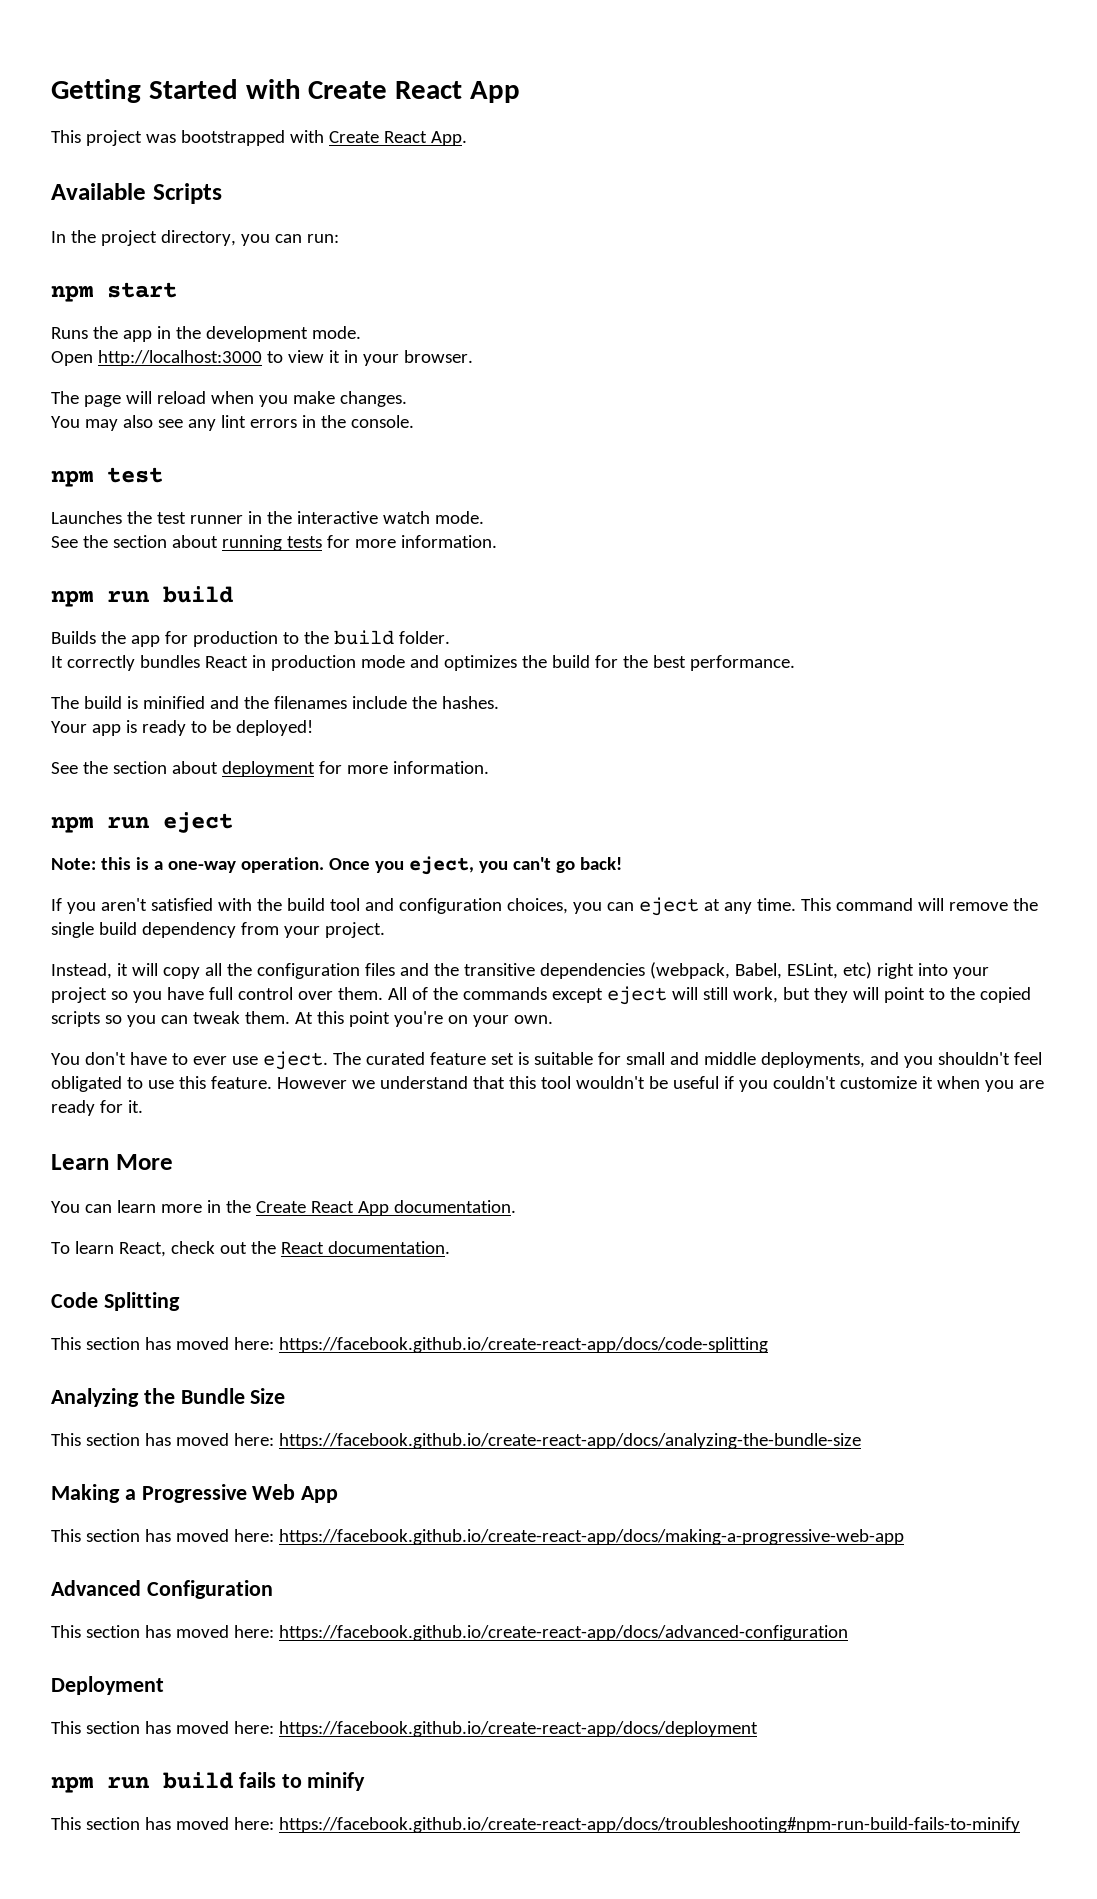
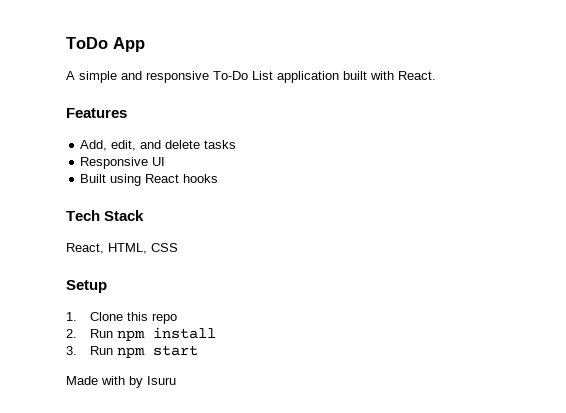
- Getting Started with Create React App
- This project was bootstrapped with Create React App.
- Available Scripts
- In the project directory, you can run:
- npm start
- Runs the app in the development mode.
- Open http://localhost:3000 to view it in your browser.
- The page will reload when you make changes.
- You may also see any lint errors in the console.
- npm test
- Launches the test runner in the interactive watch mode.
- See the section about running tests for more information.
- npm run build
- Builds the app for production to the build folder.
- It correctly bundles React in production mode and optimizes the build for the best performance.
- The build is minified and the filenames include the hashes.
- Your app is ready to be deployed!
- See the section about deployment for more information.
- npm run eject
- Note: this is a one-way operation. Once you eject, you can't go back!
- If you aren't satisfied with the build tool and configuration choices, you can eject at any time. This command will remove the single build dependency from your project.
- Instead, it will copy all the configuration files and the transitive dependencies (webpack, Babel, ESLint, etc) right into your project so you have full control over them. All of the commands except eject will still work, but they will point to the copied scripts so you can tweak them. At this point you're on your own.
- You don't have to ever use eject. The curated feature set is suitable for small and middle deployments, and you shouldn't feel obligated to use this feature. However we understand that this tool wouldn't be useful if you couldn't customize it when you are ready for it.
- Learn More
- You can learn more in the Create React App documentation.
- To learn React, check out the React documentation.
- Code Splitting
- This section has moved here: https://facebook.github.io/create-react-app/docs/code-splitting
- Analyzing the Bundle Size
- This section has moved here: https://facebook.github.io/create-react-app/docs/analyzing-the-bundle-size
- Making a Progressive Web App
- This section has moved here: https://facebook.github.io/create-react-app/docs/making-a-progressive-web-app
- Advanced Configuration
- This section has moved here: https://facebook.github.io/create-react-app/docs/advanced-configuration
- Deployment
- This section has moved here: https://facebook.github.io/create-react-app/docs/deployment
- npm run build fails to minify
- This section has moved here: https://facebook.github.io/create-react-app/docs/troubleshooting#npm-run-build-fails-to-minify
+ ToDo App
+ A simple and responsive To-Do List application built with React.
+ Features
+ Add, edit, and delete tasks
+ Responsive UI
+ Built using React hooks
+ Tech Stack
+ React, HTML, CSS
+ Setup
+ 1. Clone this repo
+ 2. Run npm install
+ 3. Run npm start
+ Made with by Isuru

